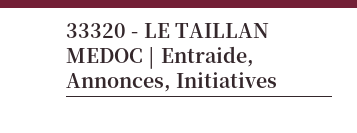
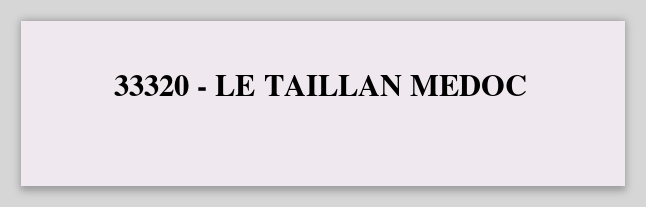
- 33320 - LE TAILLAN MEDOC | Entraide, Annonces, Initiatives
+ 33320 - LE TAILLAN MEDOC

